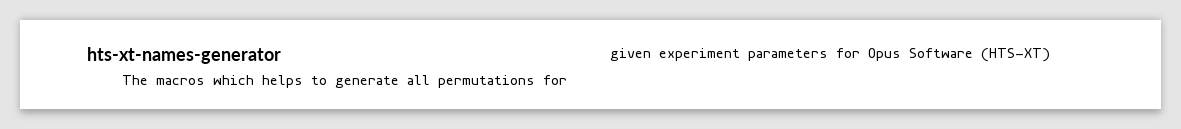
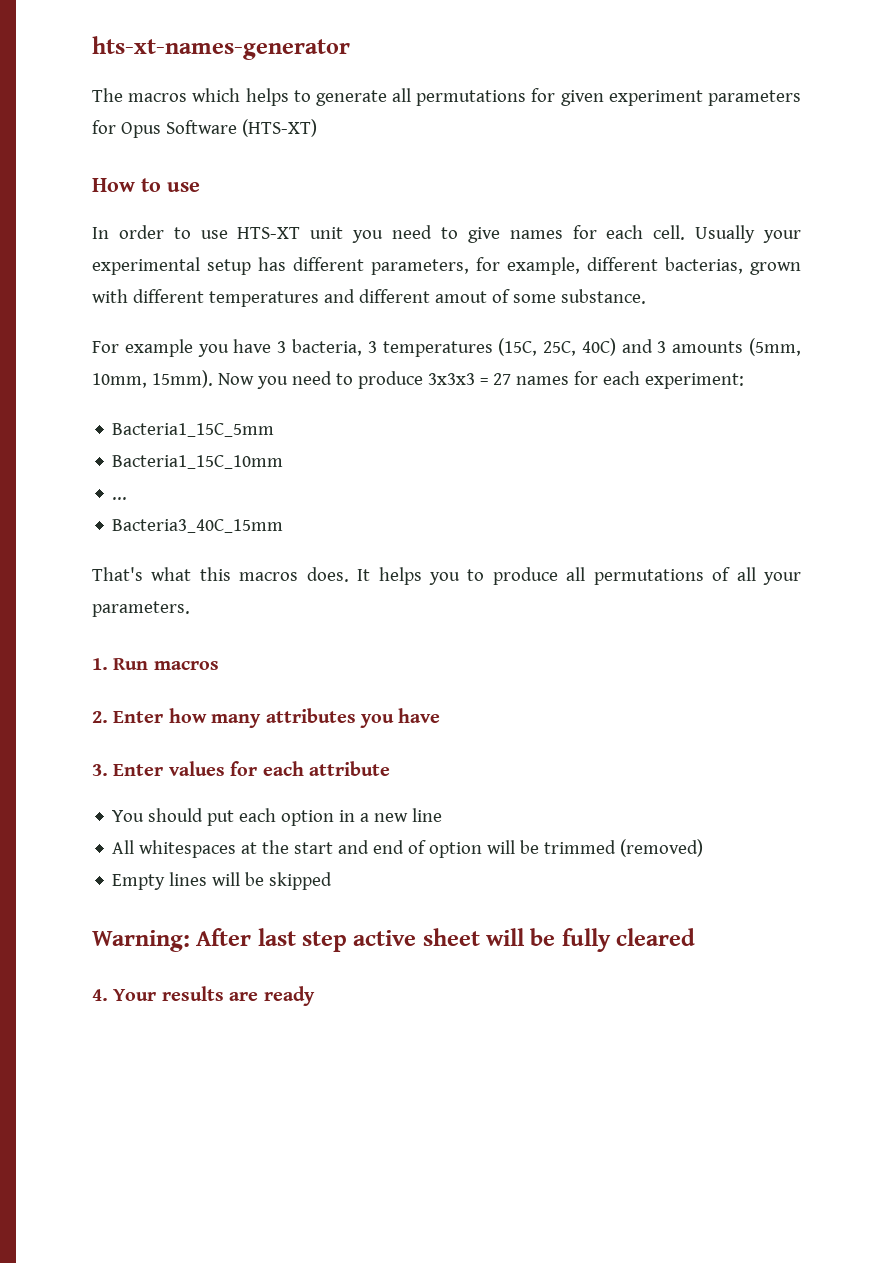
+ How to use
+ In order to use HTS-XT unit you need to give names for each cell. Usually your experimental setup has different parameters, for example, different bacterias, grown with different temperatures and different amout of some substance.
+ For example you have 3 bacteria, 3 temperatures (15C, 25C, 40C) and 3 amounts (5mm, 10mm, 15mm). Now you need to produce 3x3x3 = 27 names for each experiment:
+ Bacteria1_15C_5mm
+ Bacteria1_15C_10mm
+ ...
+ Bacteria3_40C_15mm
+ That's what this macros does. It helps you to produce all permutations of all your parameters.
+ 1. Run macros
+ 2. Enter how many attributes you have
+ 3. Enter values for each attribute
+ You should put each option in a new line
+ All whitespaces at the start and end of option will be trimmed (removed)
+ Empty lines will be skipped
+ Warning: After last step active sheet will be fully cleared
+ 4. Your results are ready

